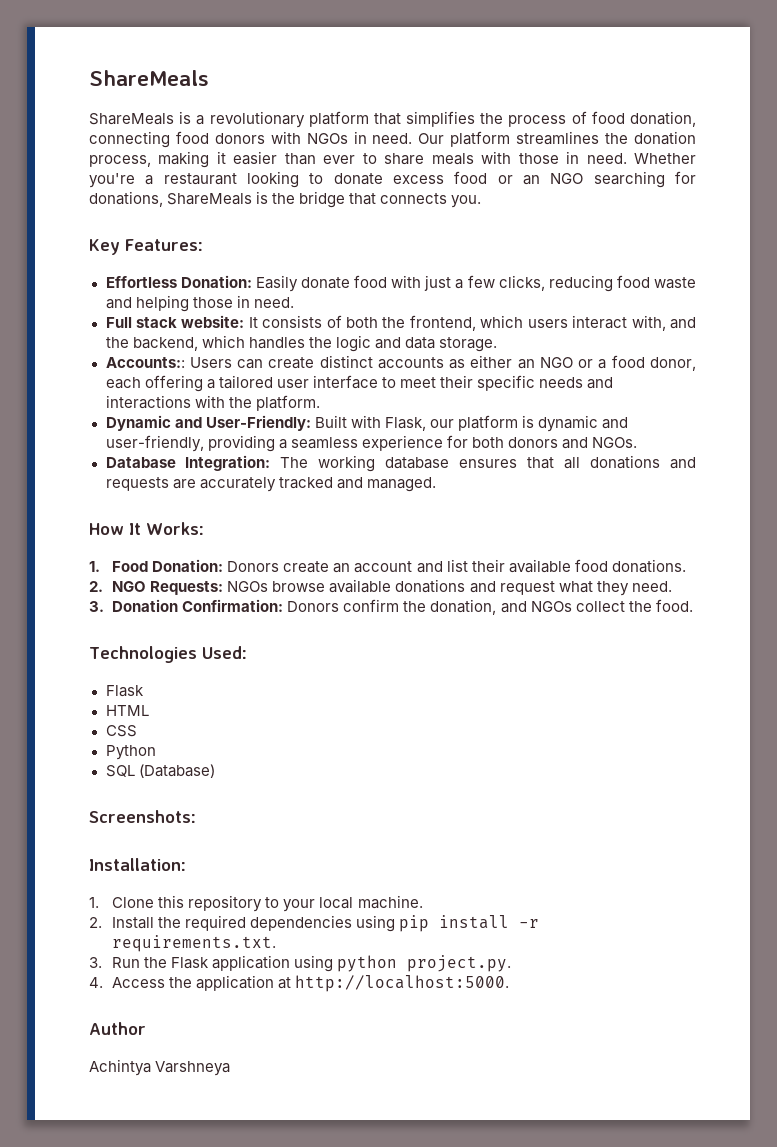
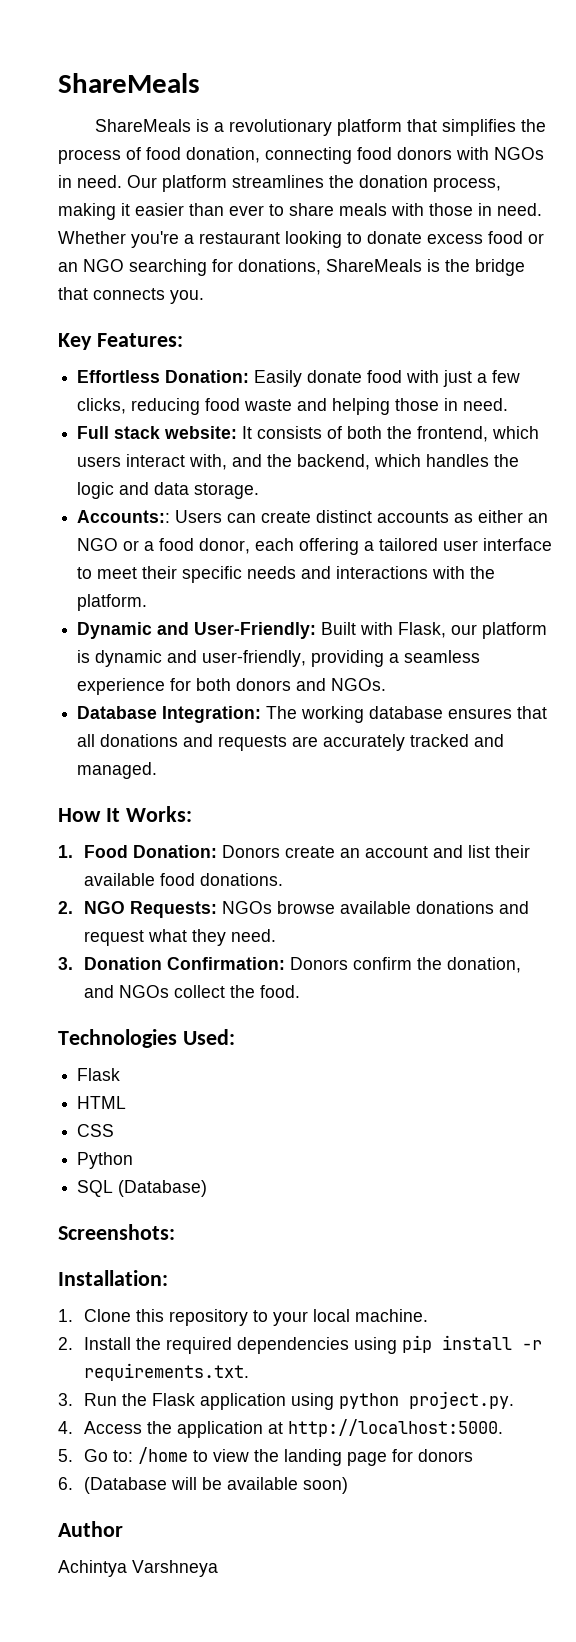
+ 5. Go to: /home to view the landing page for donors
+ 6. (Database will be available soon)

